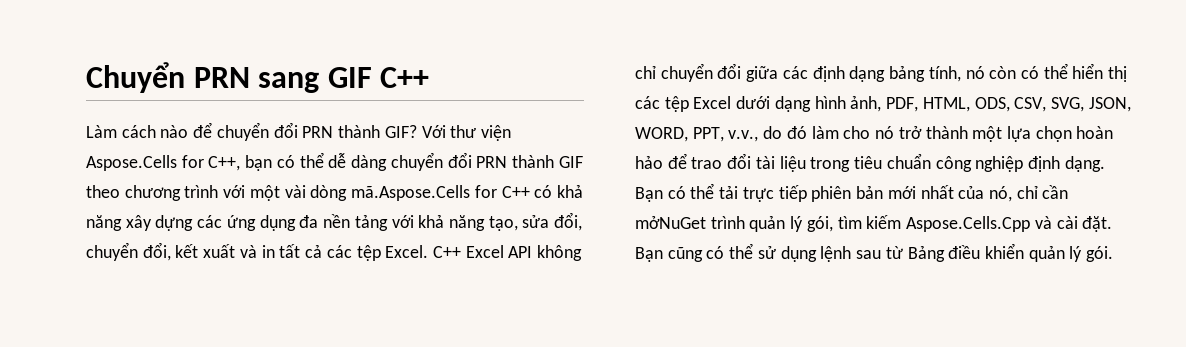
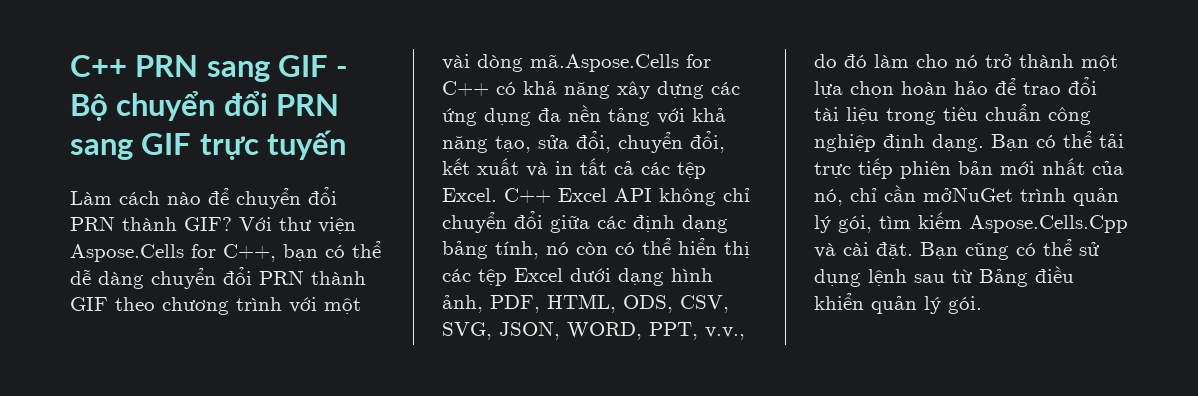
- Chuyển PRN sang GIF C++
+ C++ PRN sang GIF - Bộ chuyển đổi PRN sang GIF trực tuyến

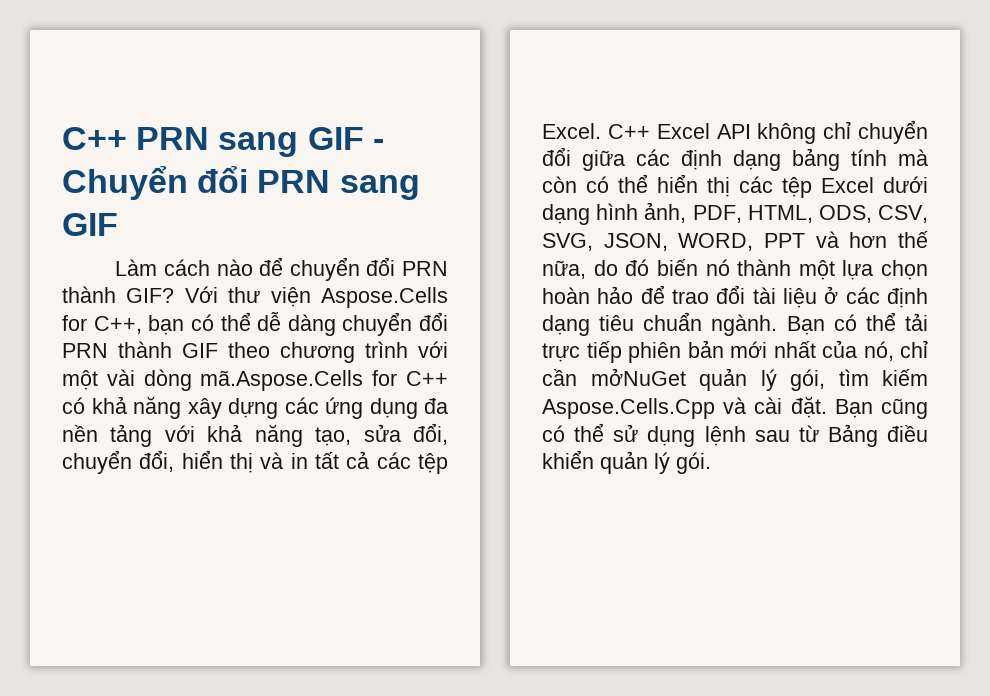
- C++ PRN sang GIF - Bộ chuyển đổi PRN sang GIF trực tuyến
+ C++ PRN sang GIF - Chuyển đổi PRN sang GIF
- Với thư viện Aspose.Cells for C++, bạn có thể dễ dàng chuyển đổi PRN thành GIF theo chương trình với một vài dòng mã.Aspose.Cells for C++ có khả năng xây dựng các ứng dụng đa nền tảng với khả năng tạo, sửa đổi, chuyển đổi, kết xuất và in tất cả các tệp Excel.
+ Với thư viện Aspose.Cells for C++, bạn có thể dễ dàng chuyển đổi PRN thành GIF theo chương trình với một vài dòng mã.Aspose.Cells for C++ có khả năng xây dựng các ứng dụng đa nền tảng với khả năng tạo, sửa đổi, chuyển đổi, hiển thị và in tất cả các tệp Excel.
- C++ Excel API không chỉ chuyển đổi giữa các định dạng bảng tính, nó còn có thể hiển thị các tệp Excel dưới dạng hình ảnh, PDF, HTML, ODS, CSV, SVG, JSON, WORD, PPT, v.v., do đó làm cho nó trở thành một lựa chọn hoàn hảo để trao đổi tài liệu trong tiêu chuẩn công nghiệp định dạng.
+ C++ Excel API không chỉ chuyển đổi giữa các định dạng bảng tính mà còn có thể hiển thị các tệp Excel dưới dạng hình ảnh, PDF, HTML, ODS, CSV, SVG, JSON, WORD, PPT và hơn thế nữa, do đó biến nó thành một lựa chọn hoàn hảo để trao đổi tài liệu ở các định dạng tiêu chuẩn ngành.
- Bạn có thể tải trực tiếp phiên bản mới nhất của nó, chỉ cần mởNuGet trình quản lý gói, tìm kiếm Aspose.Cells.Cpp và cài đặt.
+ Bạn có thể tải trực tiếp phiên bản mới nhất của nó, chỉ cần mởNuGet quản lý gói, tìm kiếm Aspose.Cells.Cpp và cài đặt.

